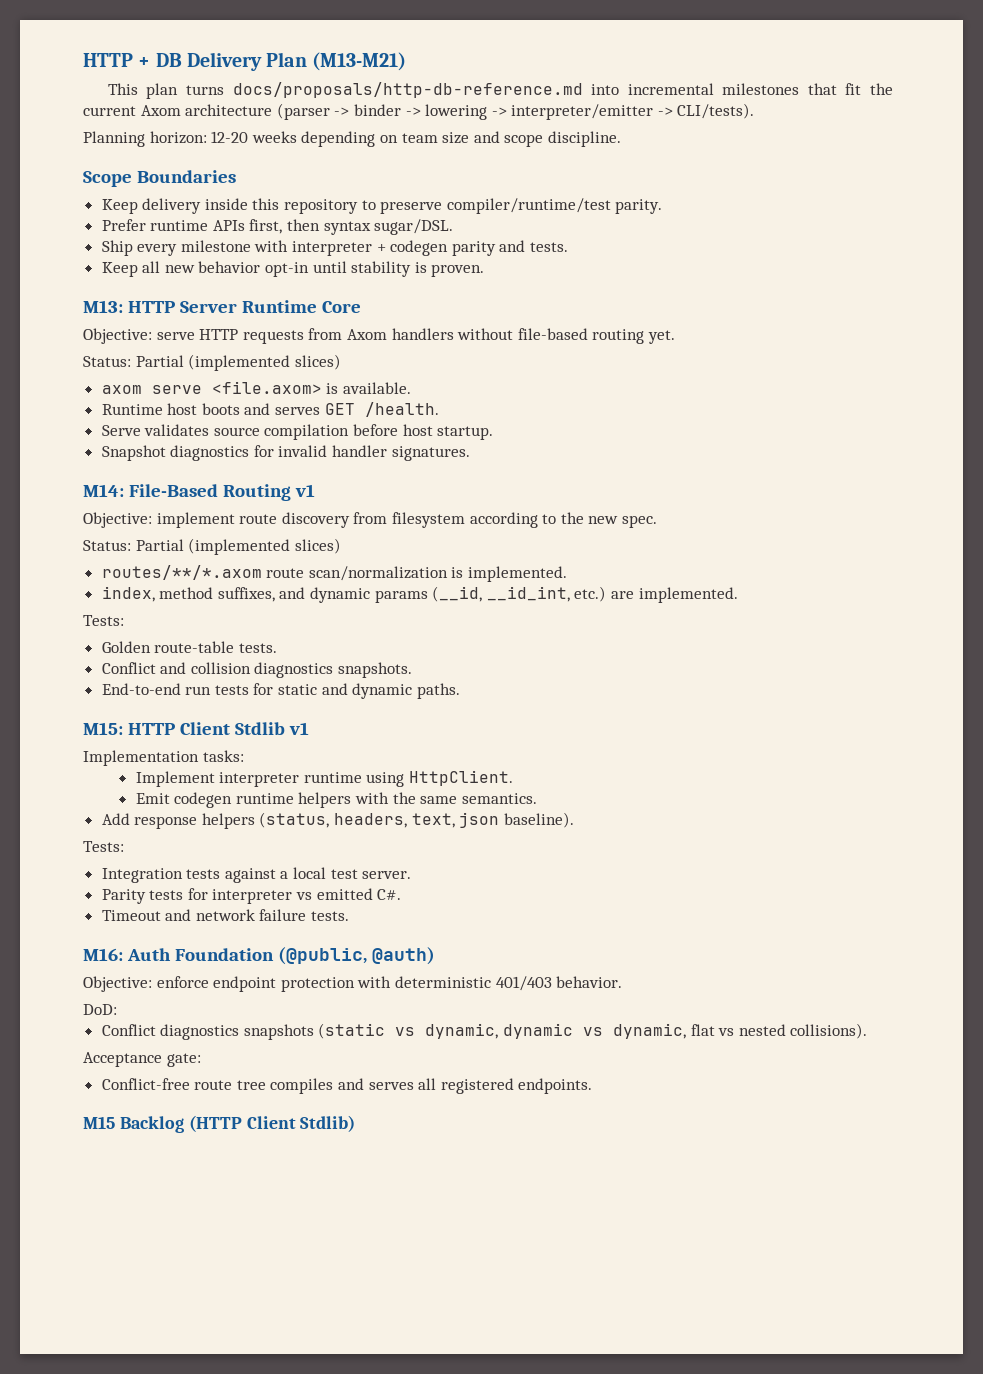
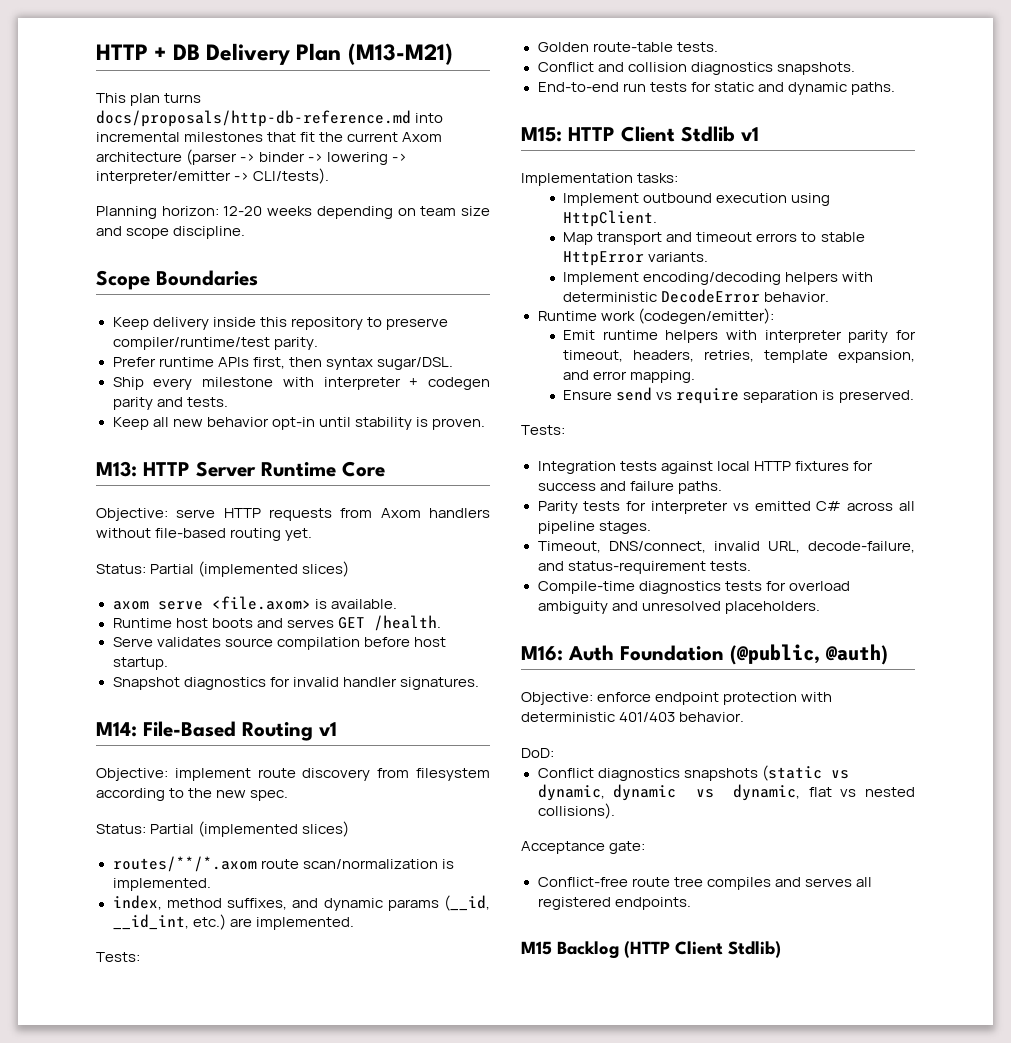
- Implement interpreter runtime using HttpClient.
+ Implement outbound execution using HttpClient.
+ Map transport and timeout errors to stable HttpError variants.
+ Implement encoding/decoding helpers with deterministic DecodeError behavior.
+ Runtime work (codegen/emitter):
- Emit codegen runtime helpers with the same semantics.
- Add response helpers (status, headers, text, json baseline).
+ Emit runtime helpers with interpreter parity for timeout, headers, retries, template expansion, and error mapping.
+ Ensure send vs require separation is preserved.
  Tests:
- Integration tests against a local test server.
+ Integration tests against local HTTP fixtures for success and failure paths.
- Parity tests for interpreter vs emitted C#.
- Timeout and network failure tests.
+ Parity tests for interpreter vs emitted C# across all pipeline stages.
+ Timeout, DNS/connect, invalid URL, decode-failure, and status-requirement tests.
+ Compile-time diagnostics tests for overload ambiguity and unresolved placeholders.

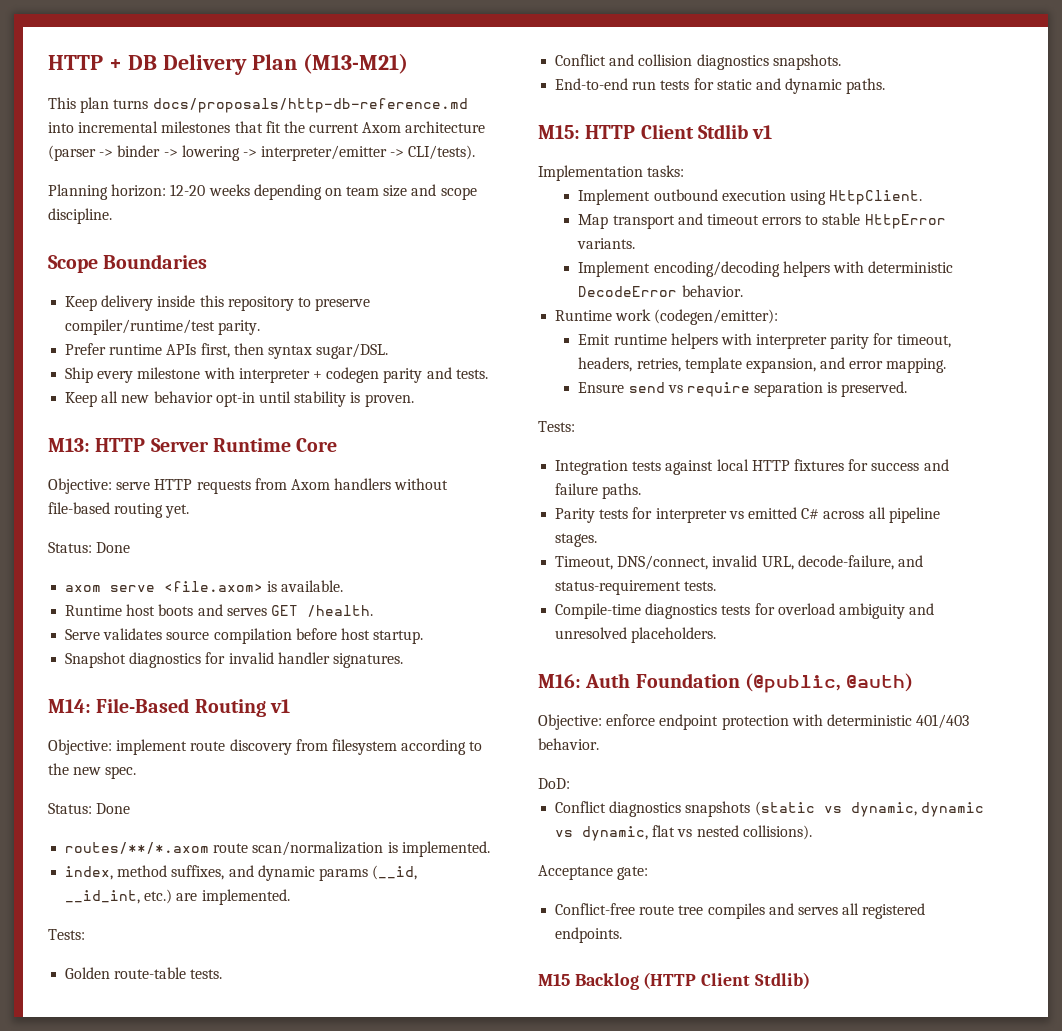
  Objective: serve HTTP requests from Axom handlers without file-based routing yet.
- Status: Partial (implemented slices)
+ Status: Done
  Objective: implement route discovery from filesystem according to the new spec.
- Status: Partial (implemented slices)
+ Status: Done

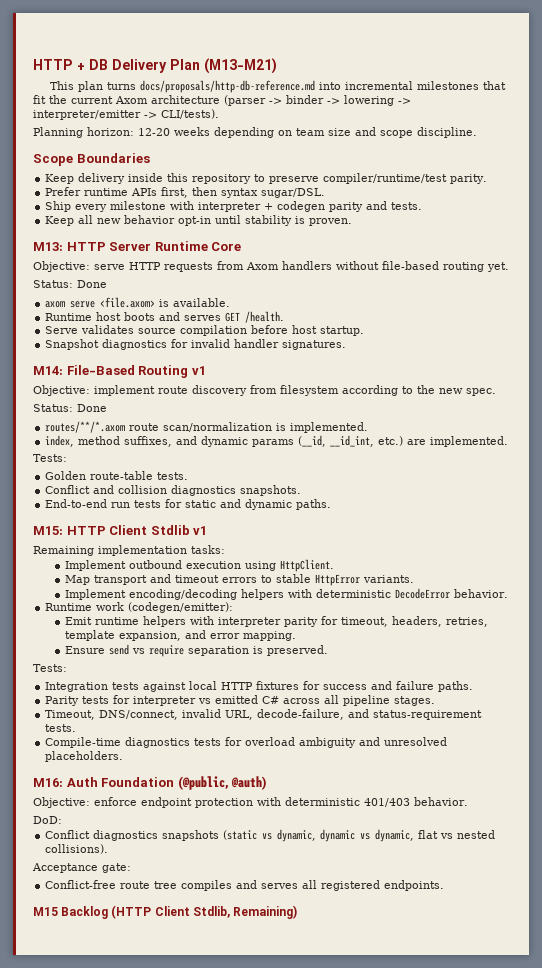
- Implementation tasks:
+ Remaining implementation tasks:
- M15 Backlog (HTTP Client Stdlib)
+ M15 Backlog (HTTP Client Stdlib, Remaining)

